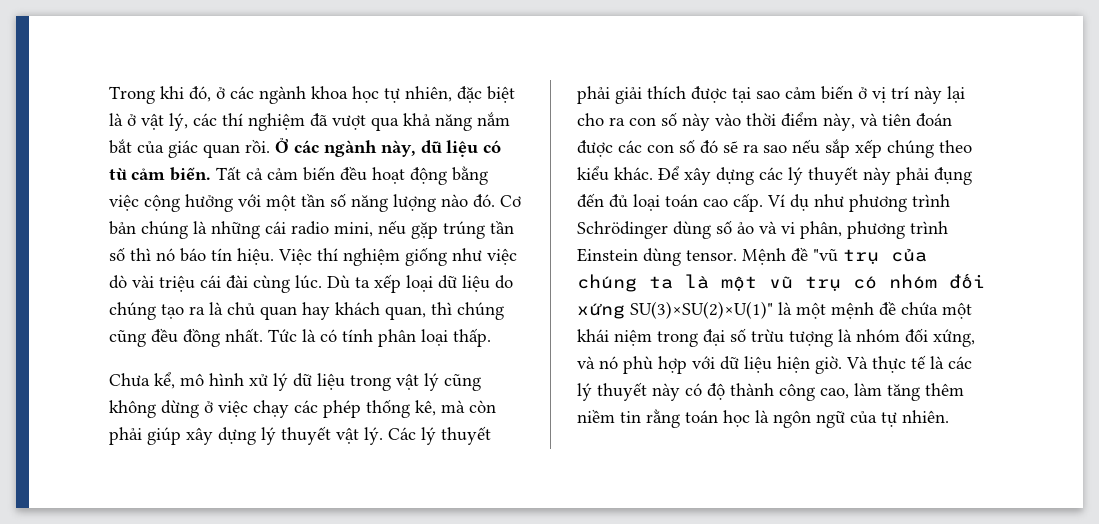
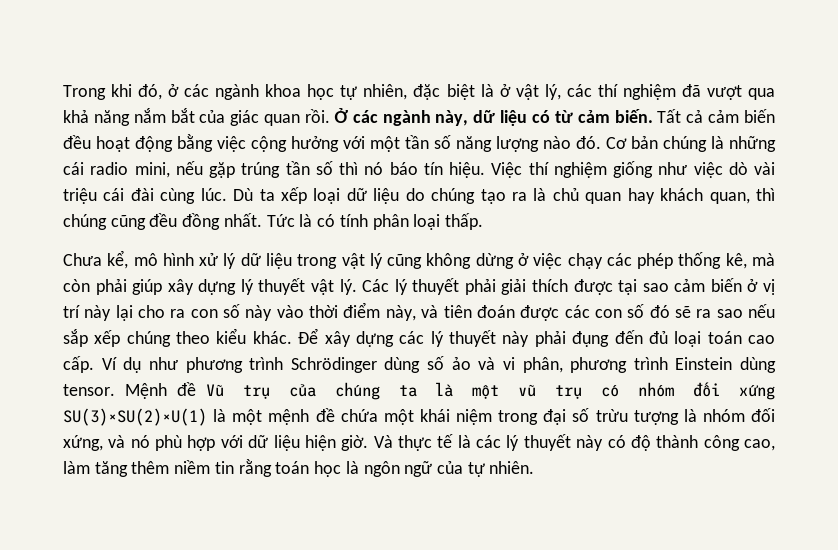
- Mệnh đề "vũ trụ của chúng ta là một vũ trụ có nhóm đối xứng SU(3)×SU(2)×U(1)" là một mệnh đề chứa một khái niệm trong đại số trừu tượng là nhóm đối xứng, và nó phù hợp với dữ liệu hiện giờ.
+ Mệnh đề Vũ trụ của chúng ta là một vũ trụ có nhóm đối xứng SU(3)×SU(2)×U(1) là một mệnh đề chứa một khái niệm trong đại số trừu tượng là nhóm đối xứng, và nó phù hợp với dữ liệu hiện giờ.

